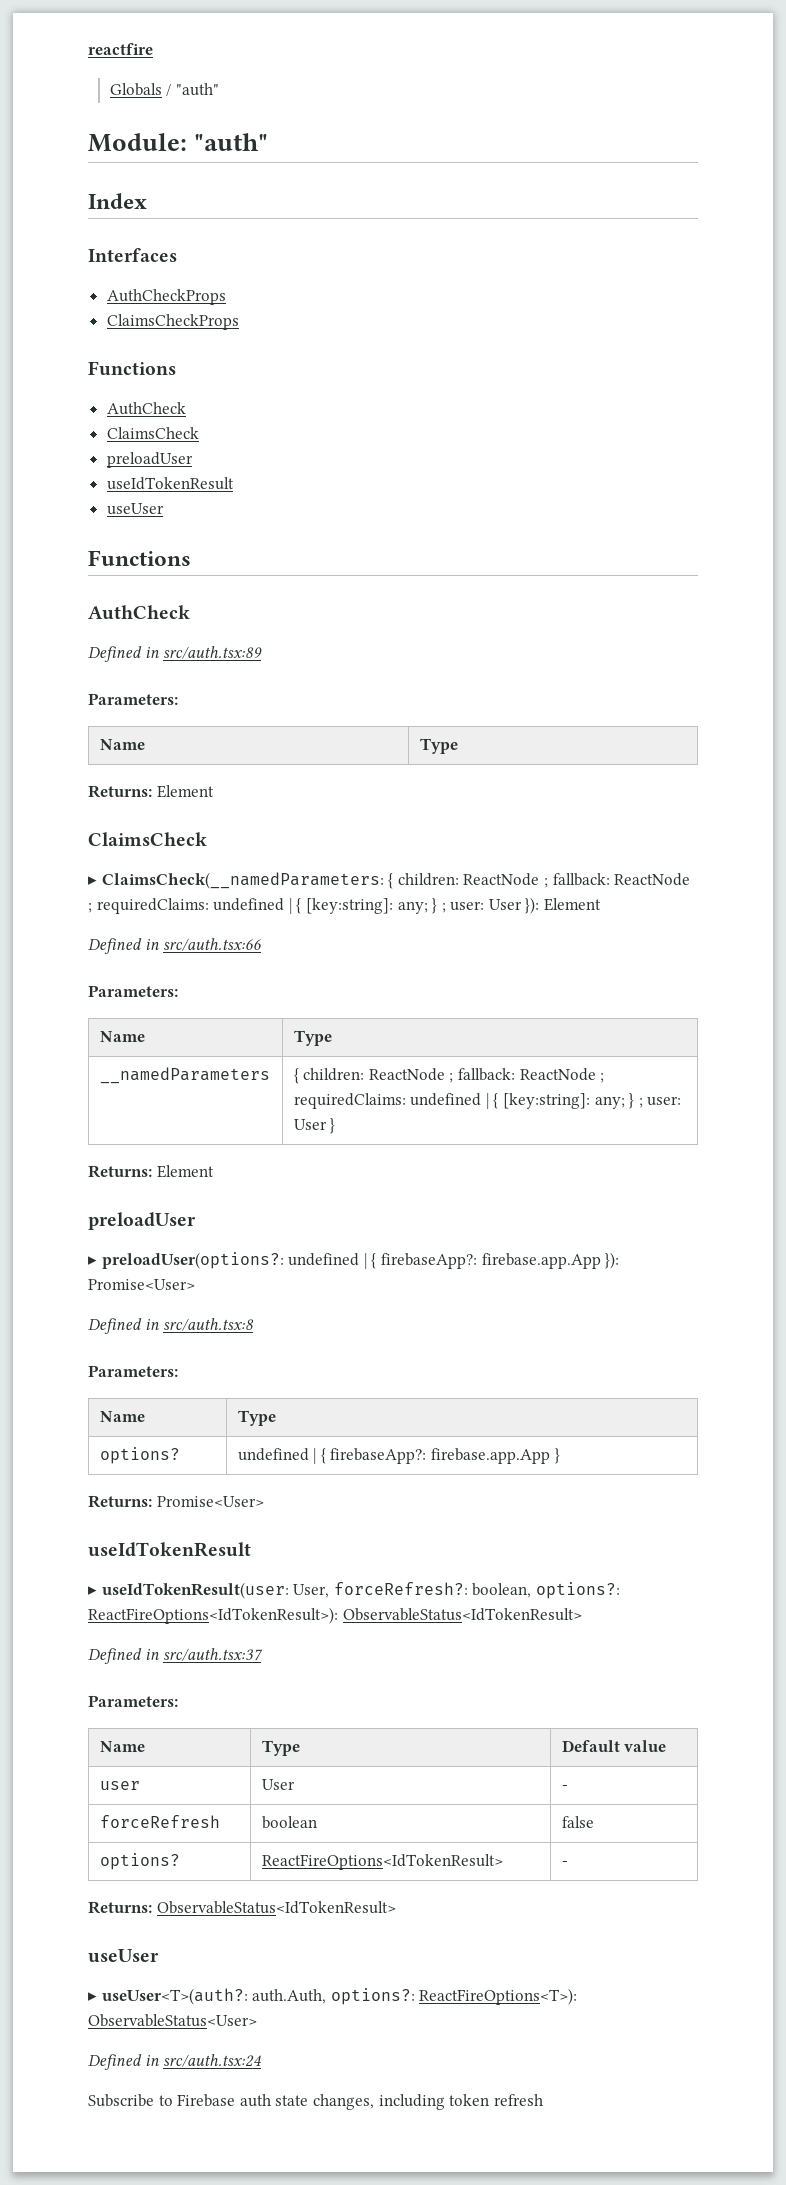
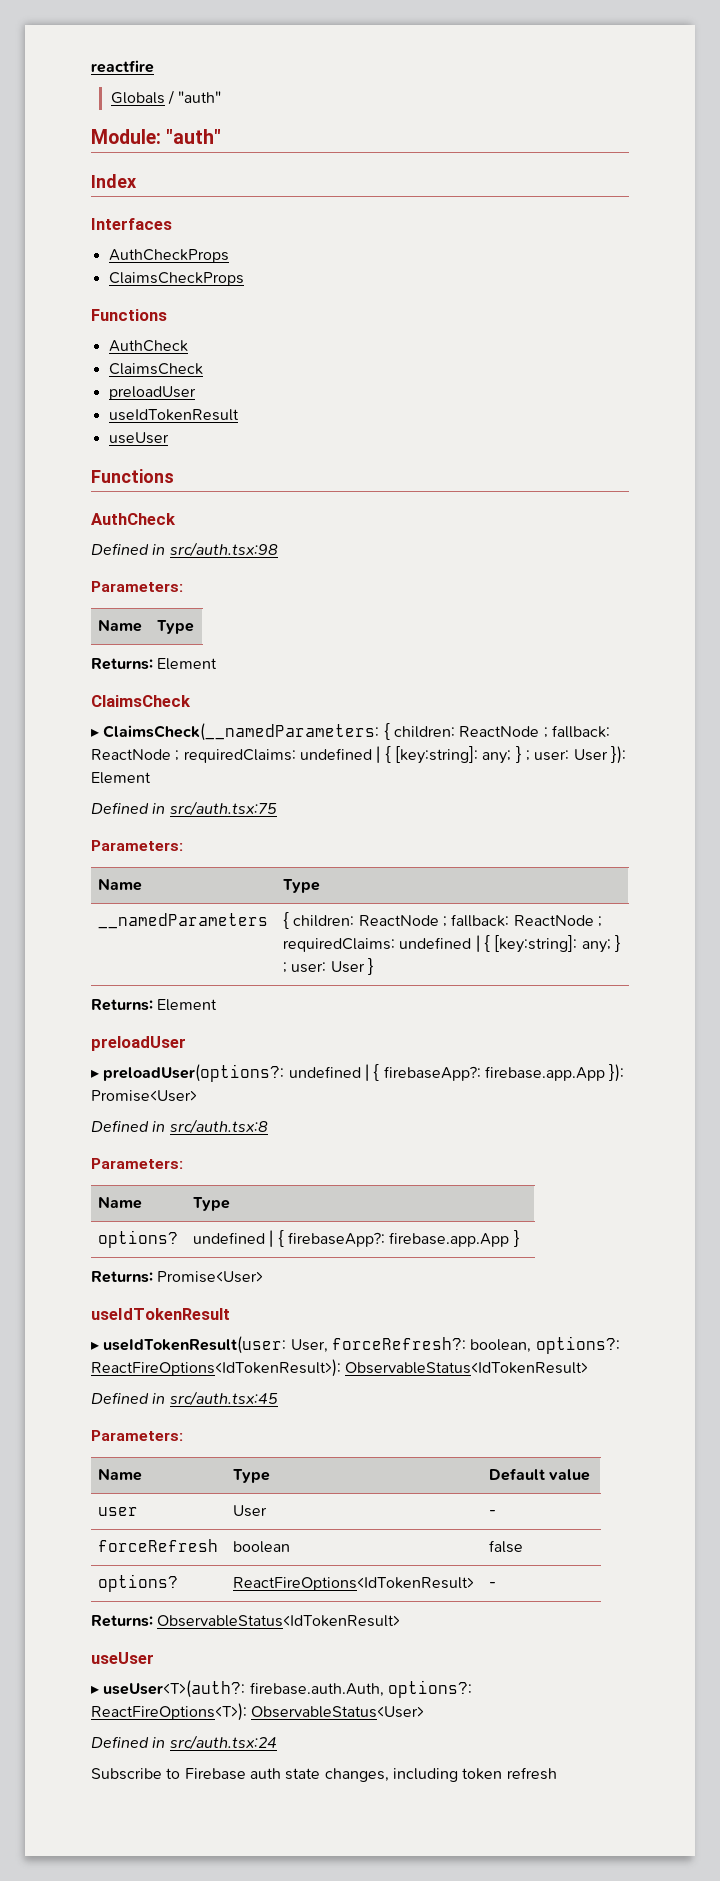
- Defined in src/auth.tsx:89
+ Defined in src/auth.tsx:98
- Defined in src/auth.tsx:66
+ Defined in src/auth.tsx:75
- Defined in src/auth.tsx:37
+ Defined in src/auth.tsx:45
- ▸ useUser<T>(auth?: auth.Auth, options?: ReactFireOptions<T>): ObservableStatus<User>
+ ▸ useUser<T>(auth?: firebase.auth.Auth, options?: ReactFireOptions<T>): ObservableStatus<User>

